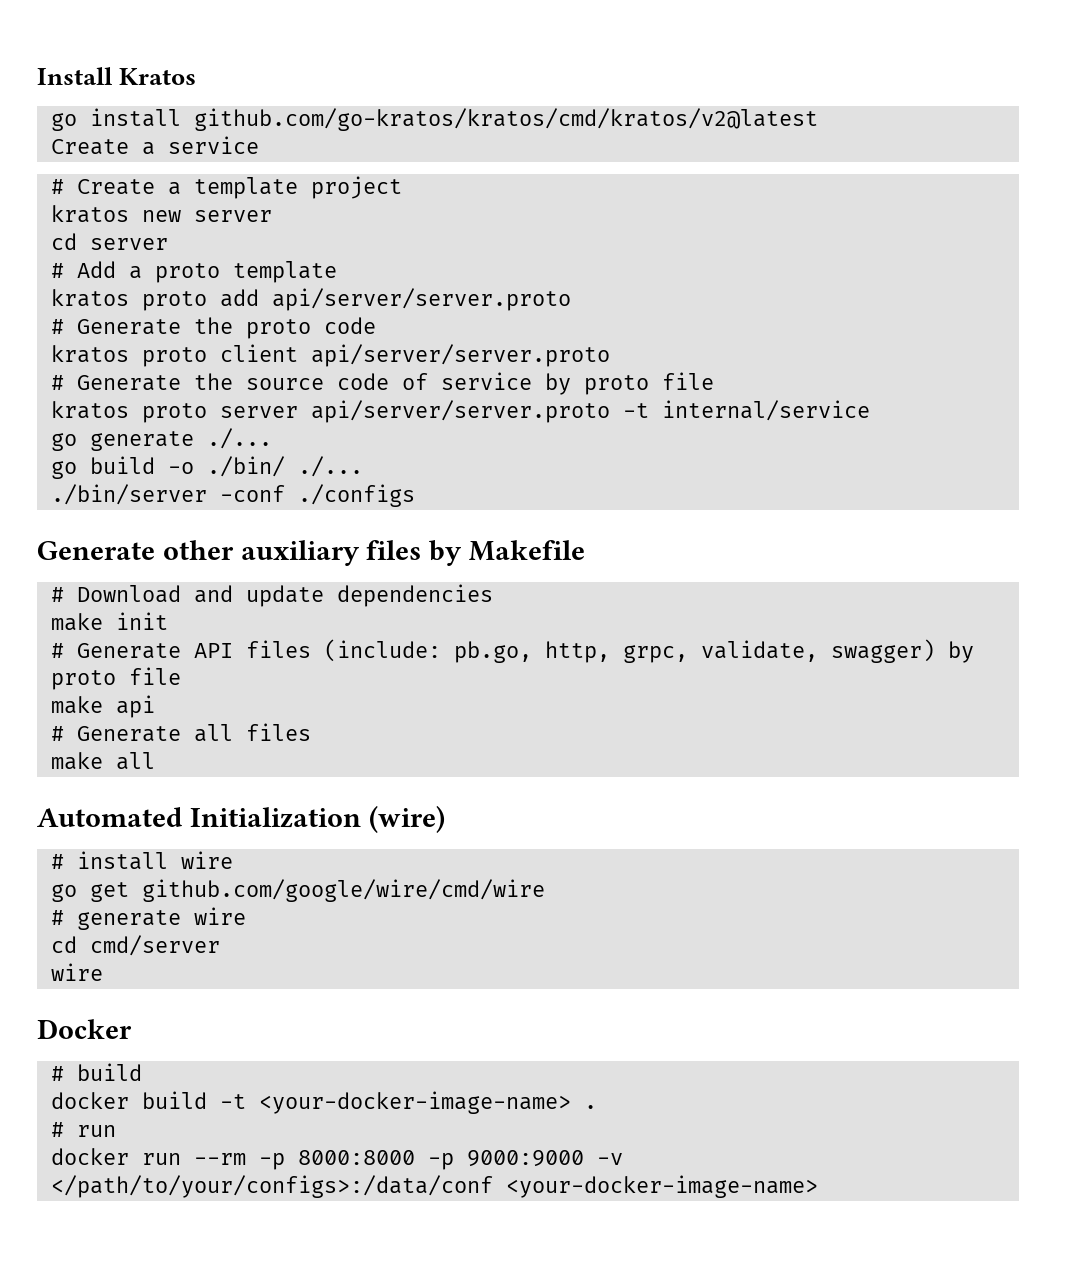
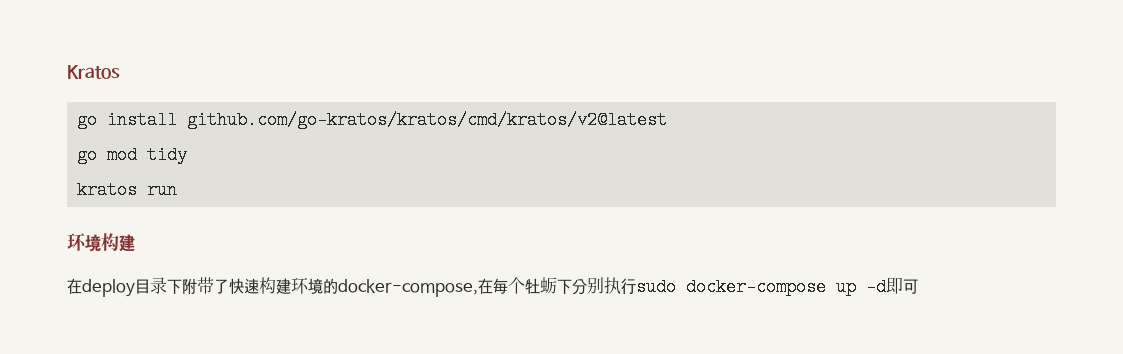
- Install Kratos
+ Kratos
- Create a service
- # Create a template project
- kratos new server
- cd server
- # Add a proto template
- kratos proto add api/server/server.proto
- # Generate the proto code
- kratos proto client api/server/server.proto
- # Generate the source code of service by proto file
- kratos proto server api/server/server.proto -t internal/service
- go generate ./...
- go build -o ./bin/ ./...
- ./bin/server -conf ./configs
- Generate other auxiliary files by Makefile
- # Download and update dependencies
- make init
- # Generate API files (include: pb.go, http, grpc, validate, swagger) by proto file
- make api
- # Generate all files
- make all
- Automated Initialization (wire)
- # install wire
- go get github.com/google/wire/cmd/wire
- # generate wire
- cd cmd/server
- wire
- Docker
- # build
- docker build -t <your-docker-image-name> .
- # run
- docker run --rm -p 8000:8000 -p 9000:9000 -v </path/to/your/configs>:/data/conf <your-docker-image-name>
+ go mod tidy
+ kratos run
+ 环境构建
+ 在deploy目录下附带了快速构建环境的docker-compose,在每个牡蛎下分别执行sudo docker-compose up -d即可

